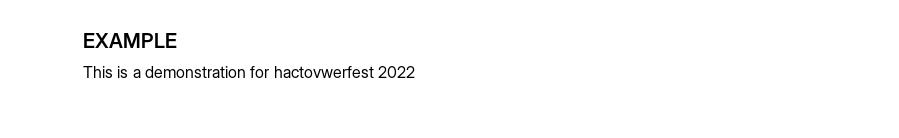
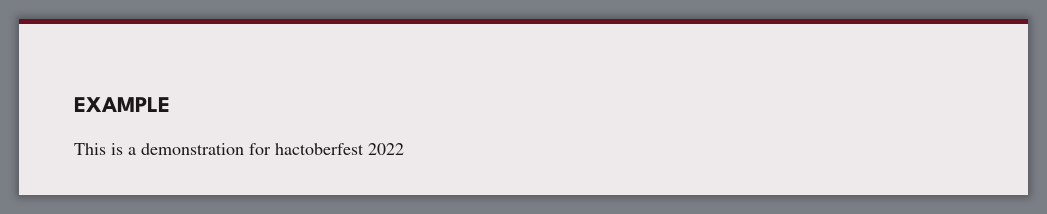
- This is a demonstration for hactovwerfest 2022
+ This is a demonstration for hactoberfest 2022

